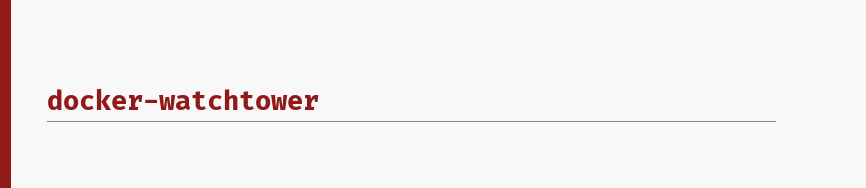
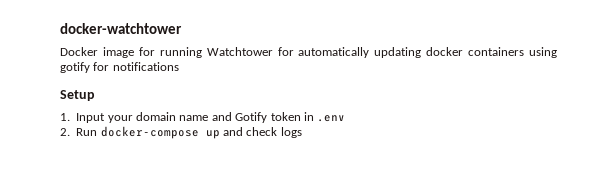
+ Docker image for running Watchtower for automatically updating docker containers using gotify for notifications
+ Setup
+ 1. Input your domain name and Gotify token in .env
+ 2. Run docker-compose up and check logs

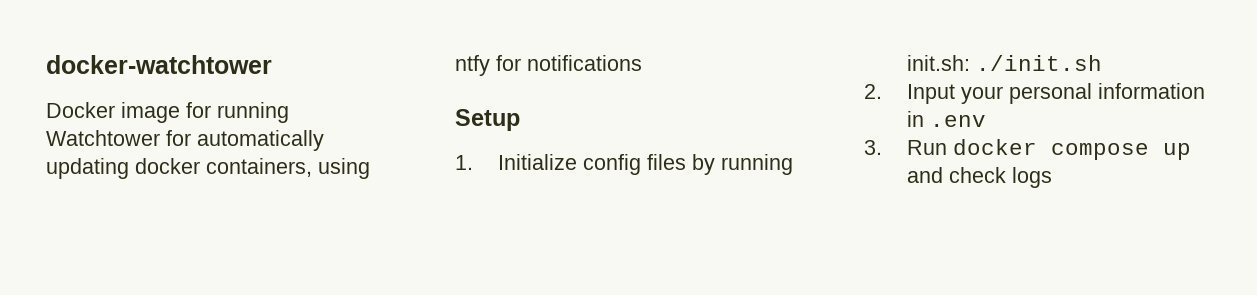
- Docker image for running Watchtower for automatically updating docker containers using gotify for notifications
+ Docker image for running Watchtower for automatically updating docker containers, using ntfy for notifications
- 1. Input your domain name and Gotify token in .env
- 2. Run docker-compose up and check logs
+ 1. Initialize config files by running init.sh: ./init.sh
+ 2. Input your personal information in .env
+ 3. Run docker compose up and check logs

